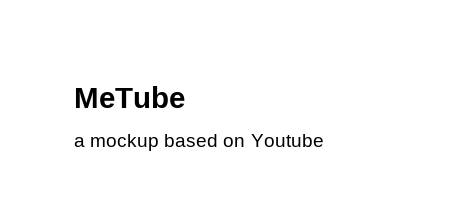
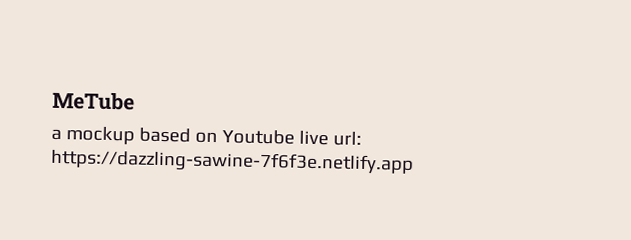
- a mockup based on Youtube
+ a mockup based on Youtube live url: https://dazzling-sawine-7f6f3e.netlify.app

